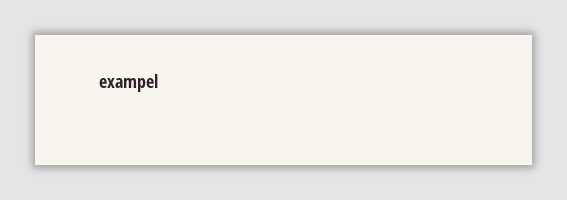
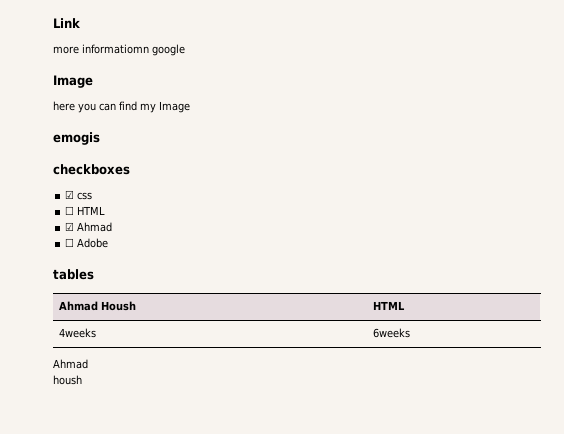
- exampel
+ Link
+ more informatiomn google
+ Image
+ here you can find my Image
+ emogis
+ checkboxes
+ ☑ css
+ ☐ HTML
+ ☑ Ahmad
+ ☐ Adobe
+ tables
+ Ahmad Housh | HTML
+ 4weeks | 6weeks
+ Ahmad
+ housh

